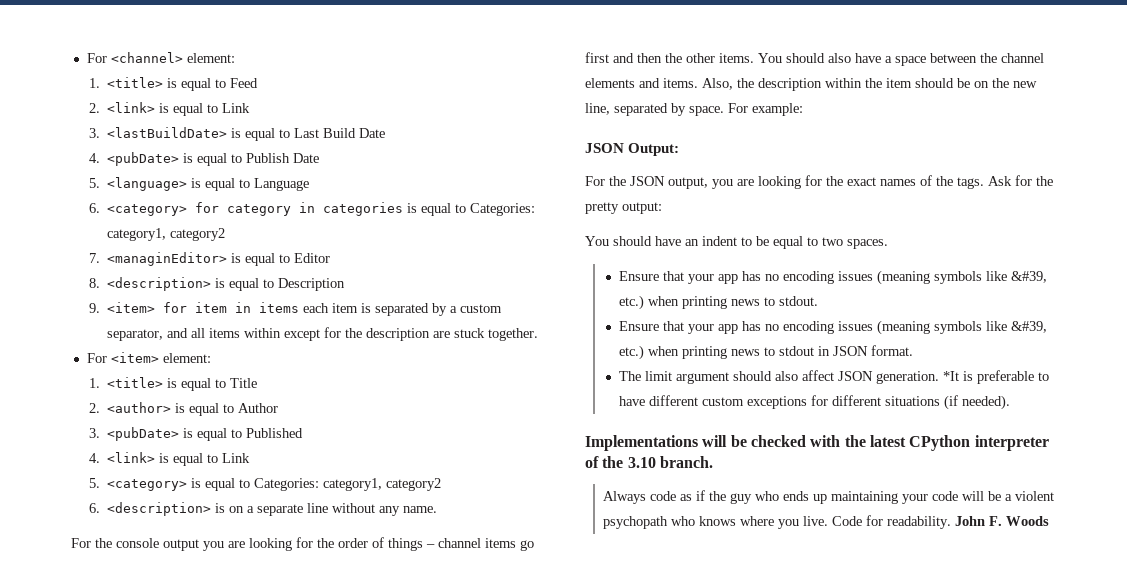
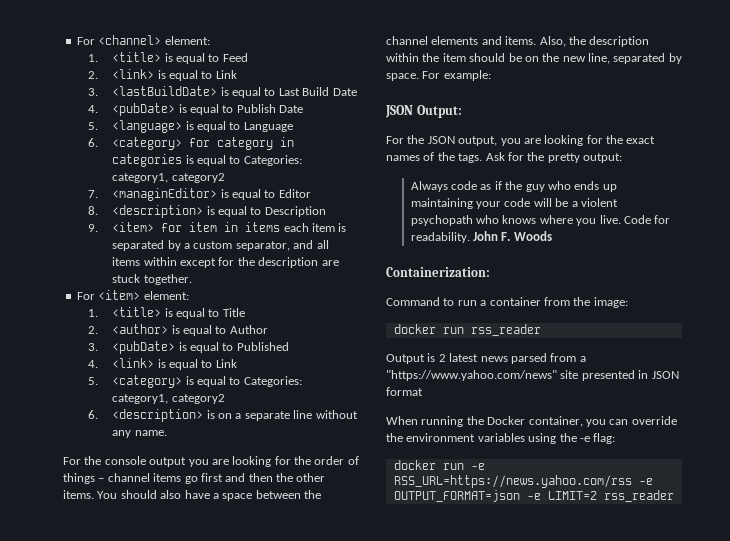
- You should have an indent to be equal to two spaces.
- Ensure that your app has no encoding issues (meaning symbols like &#39, etc.) when printing news to stdout.
- Ensure that your app has no encoding issues (meaning symbols like &#39, etc.) when printing news to stdout in JSON format.
- The limit argument should also affect JSON generation. *It is preferable to have different custom exceptions for different situations (if needed).
- Implementations will be checked with the latest CPython interpreter of the 3.10 branch.
+ Containerization:
+ Command to run a container from the image:
+ docker run rss_reader
+ Output is 2 latest news parsed from a "https://www.yahoo.com/news" site presented in JSON format
+ When running the Docker container, you can override the environment variables using the -e flag:
+ docker run -e RSS_URL=https://news.yahoo.com/rss -e OUTPUT_FORMAT=json -e LIMIT=2 rss_reader

